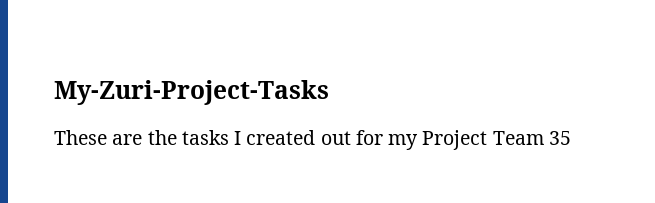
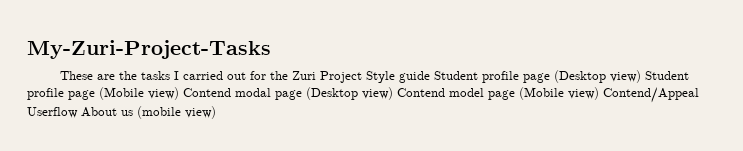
- These are the tasks I created out for my Project Team 35
+ These are the tasks I carried out for the Zuri Project Style guide Student profile page (Desktop view) Student profile page (Mobile view) Contend modal page (Desktop view) Contend model page (Mobile view) Contend/Appeal Userflow About us (mobile view)

